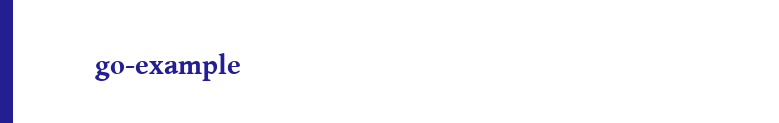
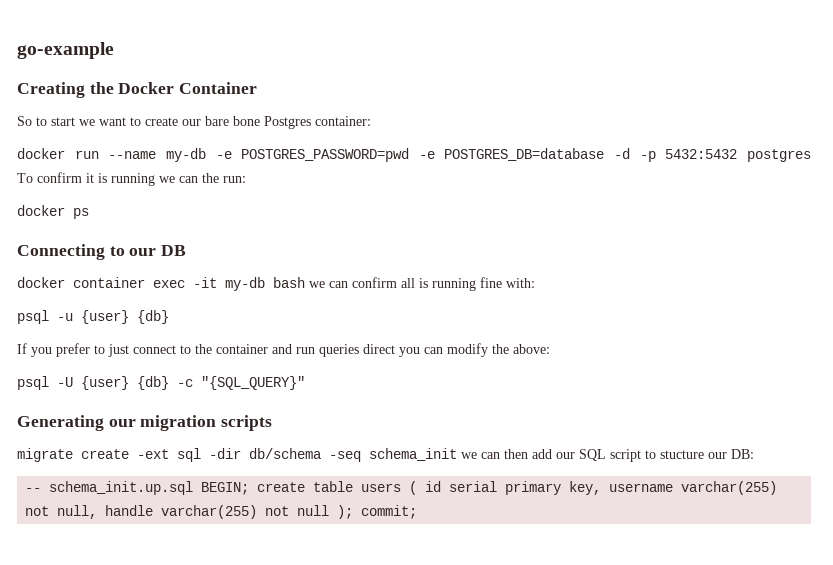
+ Creating the Docker Container
+ So to start we want to create our bare bone Postgres container:
+ docker run --name my-db -e POSTGRES_PASSWORD=pwd -e POSTGRES_DB=database -d -p 5432:5432 postgres To confirm it is running we can the run:
+ docker ps
+ Connecting to our DB
+ docker container exec -it my-db bash we can confirm all is running fine with:
+ psql -u {user} {db}
+ If you prefer to just connect to the container and run queries direct you can modify the above:
+ psql -U {user} {db} -c "{SQL_QUERY}"
+ Generating our migration scripts
+ migrate create -ext sql -dir db/schema -seq schema_init we can then add our SQL script to stucture our DB:
+ -- schema_init.up.sql BEGIN; create table users ( id serial primary key, username varchar(255) not null, handle varchar(255) not null ); commit;

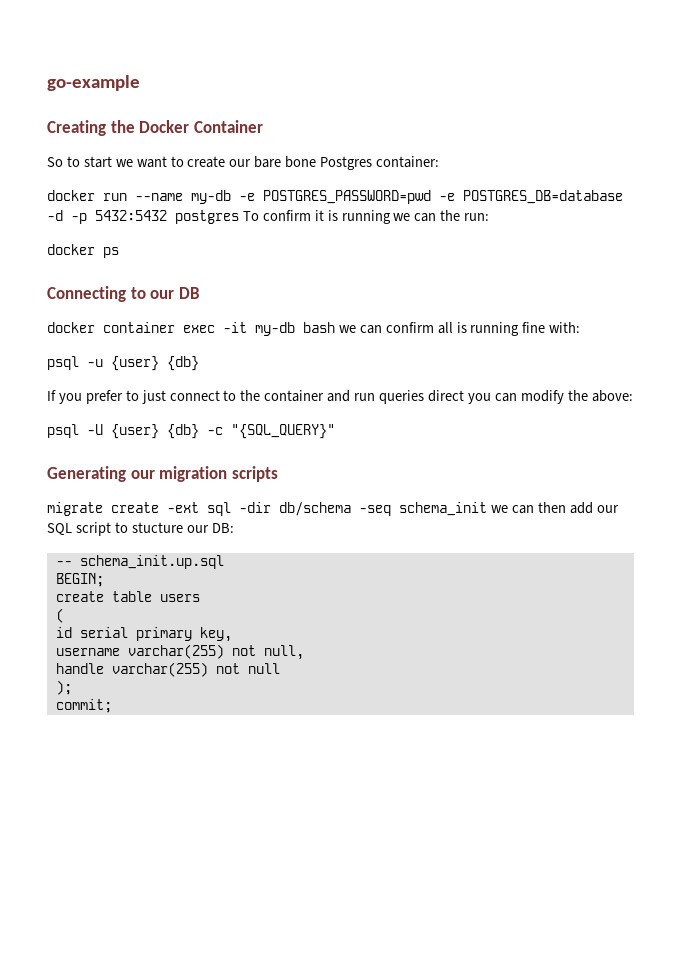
- -- schema_init.up.sql BEGIN; create table users ( id serial primary key, username varchar(255) not null, handle varchar(255) not null ); commit;
+ -- schema_init.up.sql
+ BEGIN;
+ create table users
+ (
+ id serial primary key,
+ username varchar(255) not null,
+ handle varchar(255) not null
+ );
+ commit;

